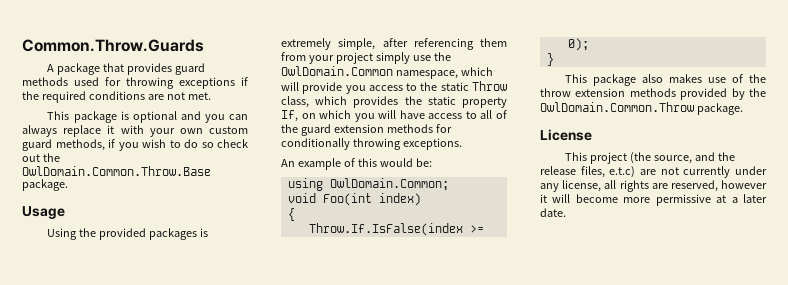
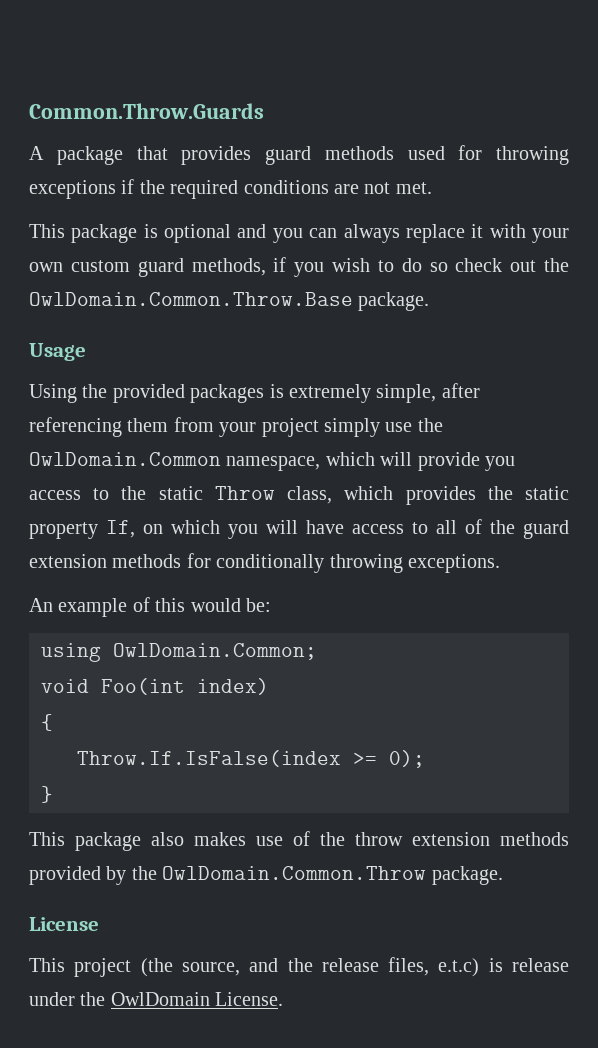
- This project (the source, and the release files, e.t.c) are not currently under any license, all rights are reserved, however it will become more permissive at a later date.
+ This project (the source, and the release files, e.t.c) is release under the OwlDomain License.

